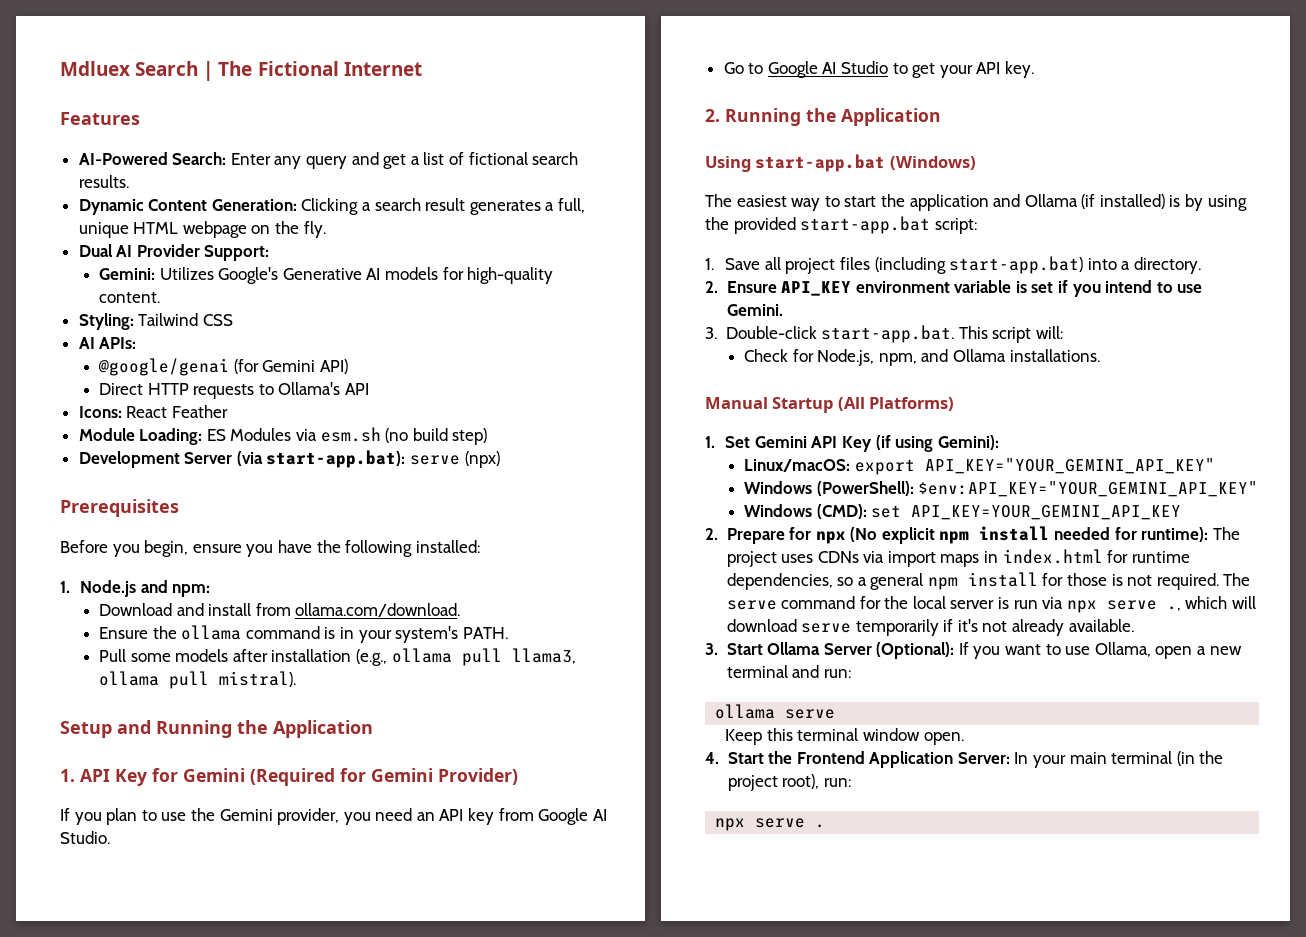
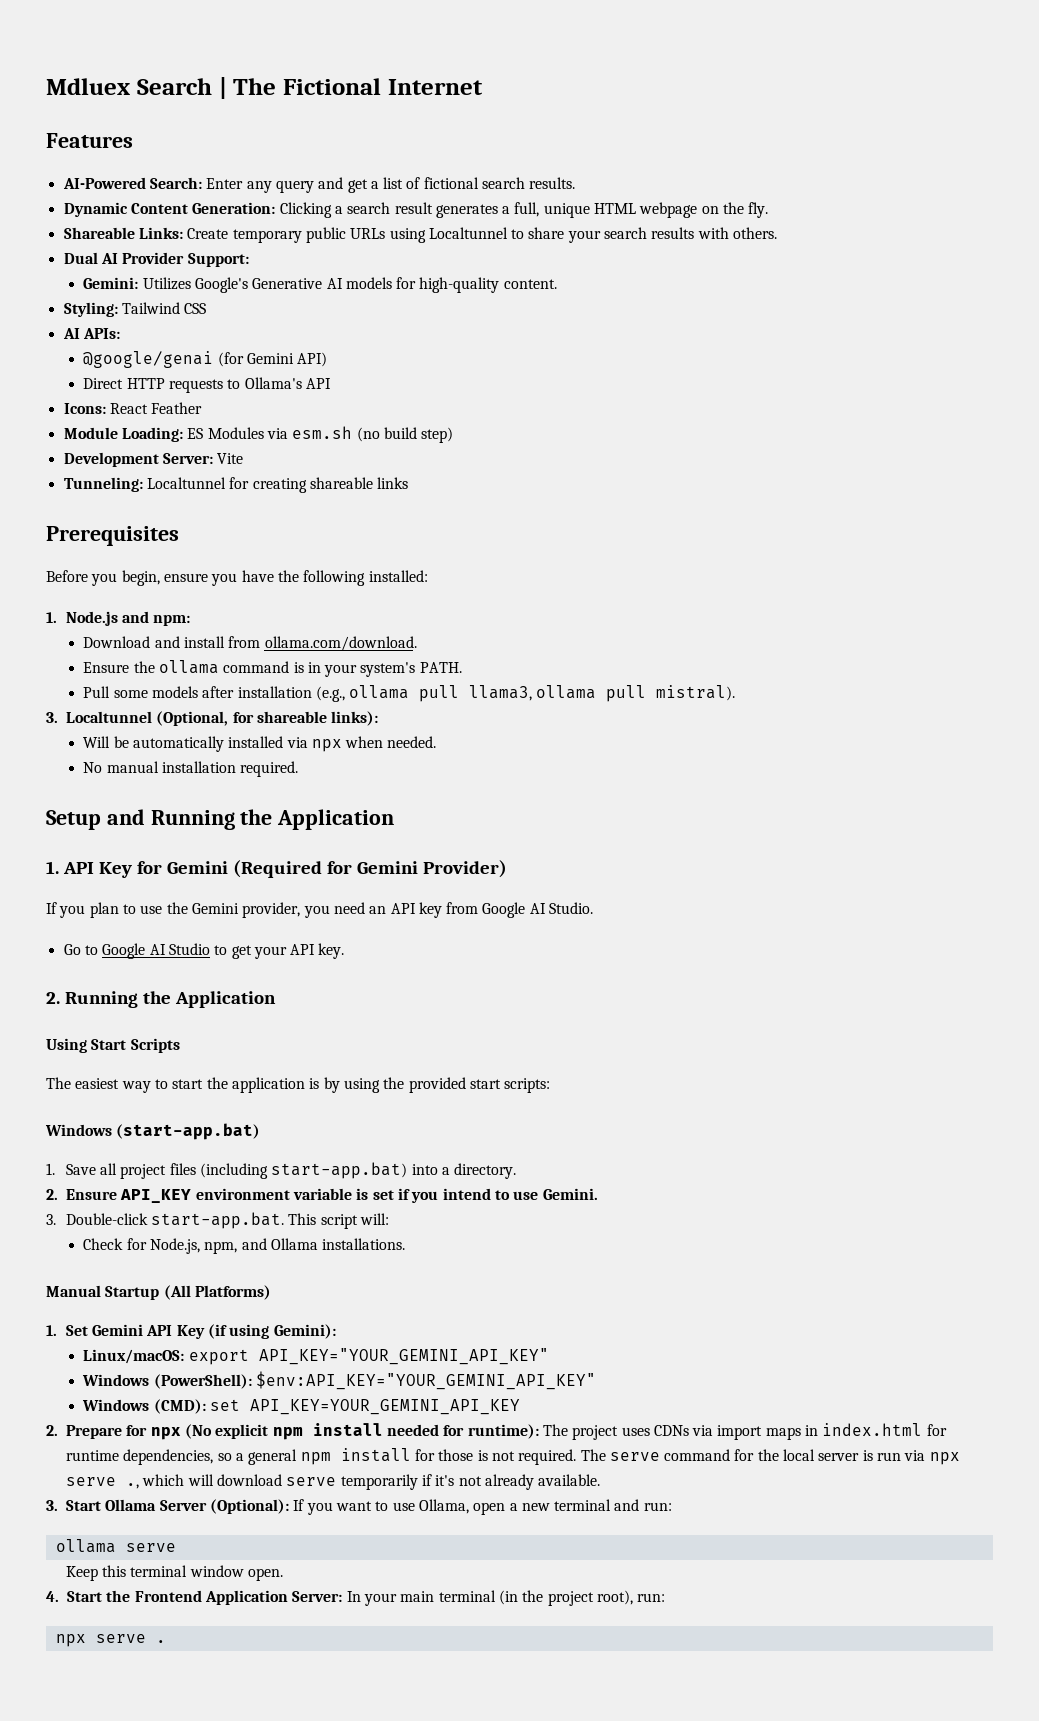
+ Shareable Links: Create temporary public URLs using Localtunnel to share your search results with others.
- Development Server (via start-app.bat): serve (npx)
+ Development Server: Vite
+ Tunneling: Localtunnel for creating shareable links
+ 3. Localtunnel (Optional, for shareable links):
+ Will be automatically installed via npx when needed.
+ No manual installation required.
- Using start-app.bat (Windows)
+ Using Start Scripts
- The easiest way to start the application and Ollama (if installed) is by using the provided start-app.bat script:
+ The easiest way to start the application is by using the provided start scripts:
+ Windows (start-app.bat)

